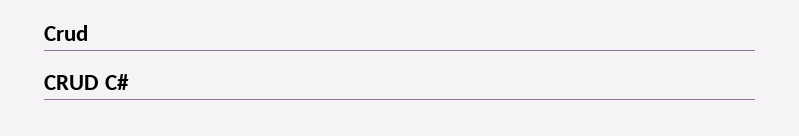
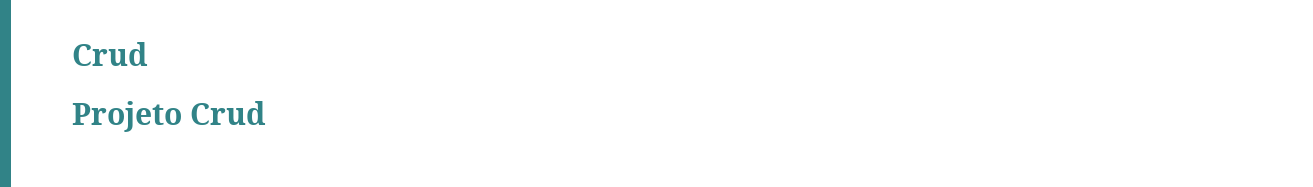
- CRUD C#
+ Projeto Crud

